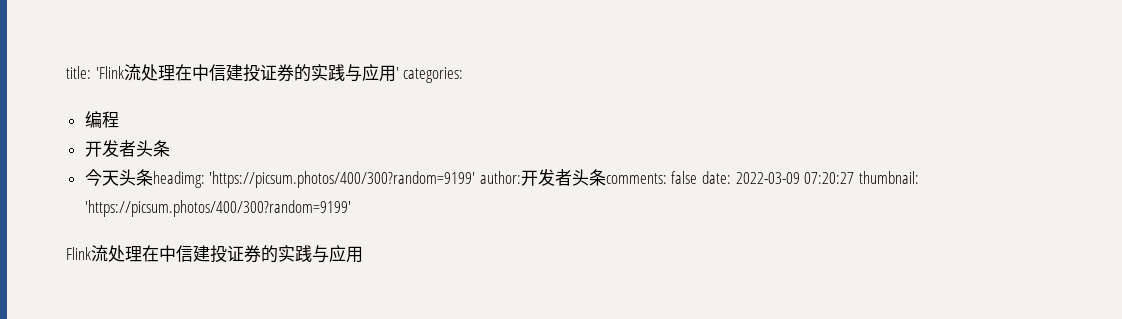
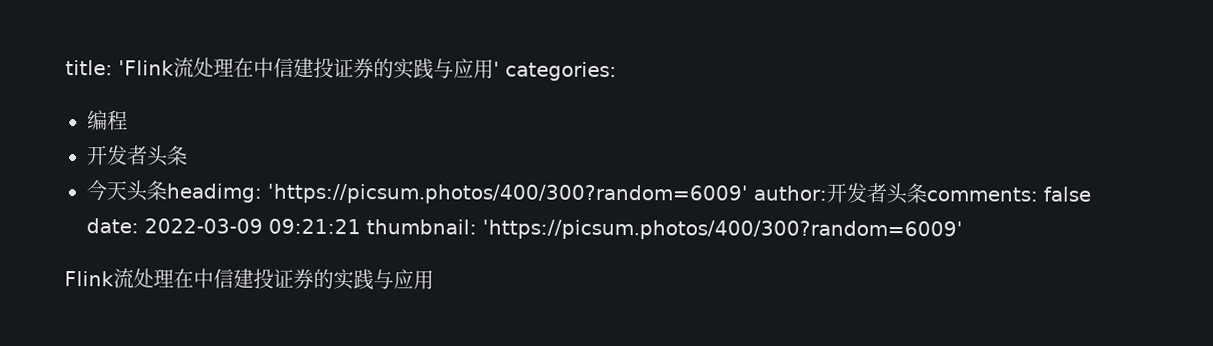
- 今天头条headimg: 'https://picsum.photos/400/300?random=9199' author:开发者头条comments: false date: 2022-03-09 07:20:27 thumbnail: 'https://picsum.photos/400/300?random=9199'
+ 今天头条headimg: 'https://picsum.photos/400/300?random=6009' author:开发者头条comments: false date: 2022-03-09 09:21:21 thumbnail: 'https://picsum.photos/400/300?random=6009'

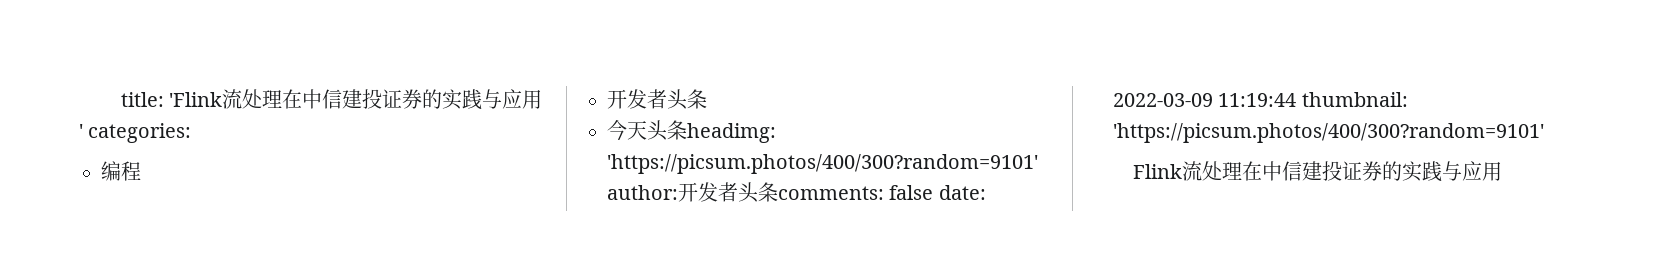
- 今天头条headimg: 'https://picsum.photos/400/300?random=6009' author:开发者头条comments: false date: 2022-03-09 09:21:21 thumbnail: 'https://picsum.photos/400/300?random=6009'
+ 今天头条headimg: 'https://picsum.photos/400/300?random=9101' author:开发者头条comments: false date: 2022-03-09 11:19:44 thumbnail: 'https://picsum.photos/400/300?random=9101'

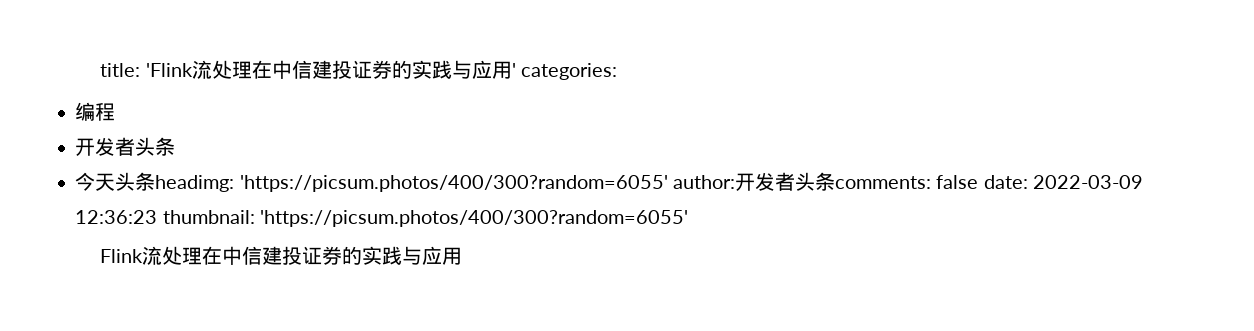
- 今天头条headimg: 'https://picsum.photos/400/300?random=9101' author:开发者头条comments: false date: 2022-03-09 11:19:44 thumbnail: 'https://picsum.photos/400/300?random=9101'
+ 今天头条headimg: 'https://picsum.photos/400/300?random=6055' author:开发者头条comments: false date: 2022-03-09 12:36:23 thumbnail: 'https://picsum.photos/400/300?random=6055'

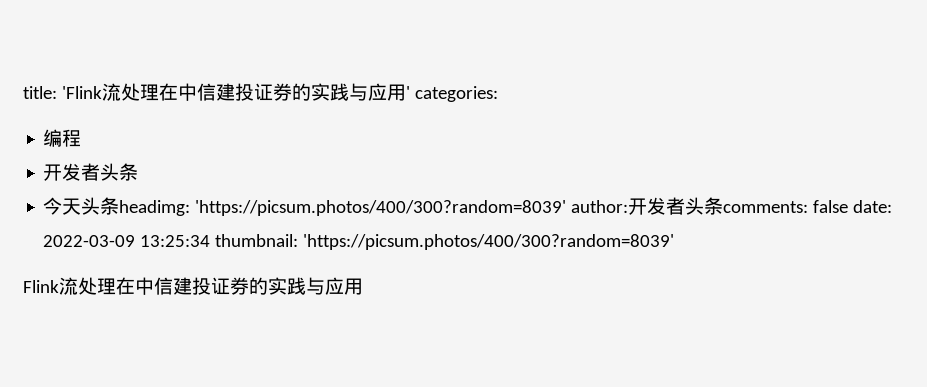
- 今天头条headimg: 'https://picsum.photos/400/300?random=6055' author:开发者头条comments: false date: 2022-03-09 12:36:23 thumbnail: 'https://picsum.photos/400/300?random=6055'
+ 今天头条headimg: 'https://picsum.photos/400/300?random=8039' author:开发者头条comments: false date: 2022-03-09 13:25:34 thumbnail: 'https://picsum.photos/400/300?random=8039'

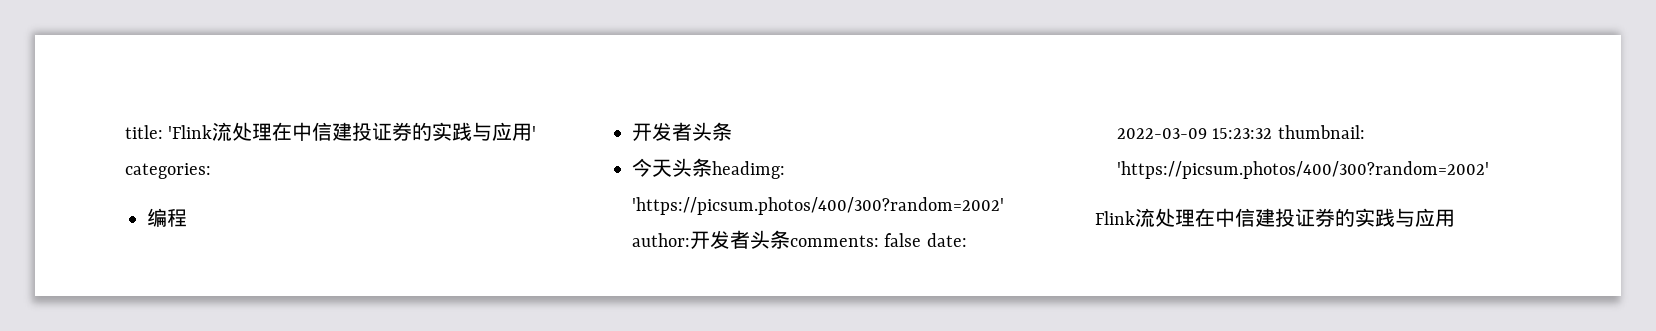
- 今天头条headimg: 'https://picsum.photos/400/300?random=8039' author:开发者头条comments: false date: 2022-03-09 13:25:34 thumbnail: 'https://picsum.photos/400/300?random=8039'
+ 今天头条headimg: 'https://picsum.photos/400/300?random=2002' author:开发者头条comments: false date: 2022-03-09 15:23:32 thumbnail: 'https://picsum.photos/400/300?random=2002'

